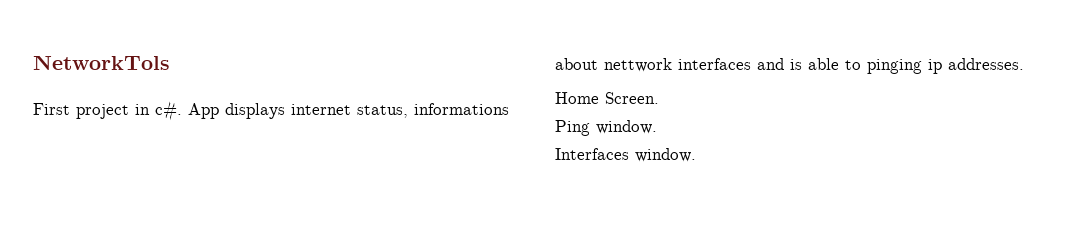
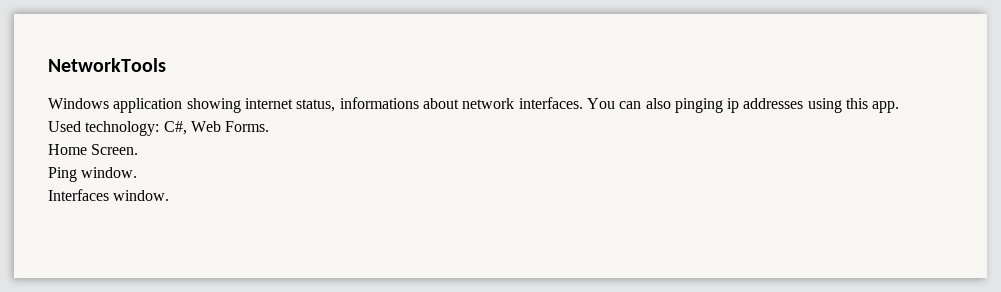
- NetworkTols
- First project in c#. App displays internet status, informations about nettwork interfaces and is able to pinging ip addresses.
+ NetworkTools
+ Windows application showing internet status, informations about network interfaces. You can also pinging ip addresses using this app.
+ Used technology: C#, Web Forms.

